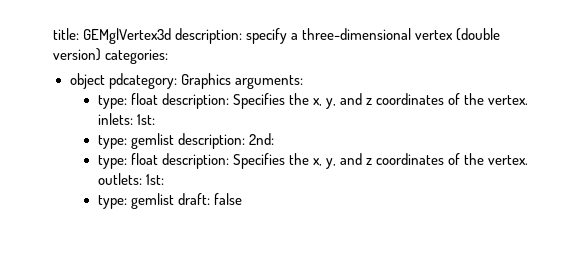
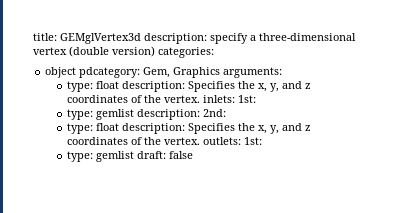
- object pdcategory: Graphics arguments:
+ object pdcategory: Gem, Graphics arguments:

